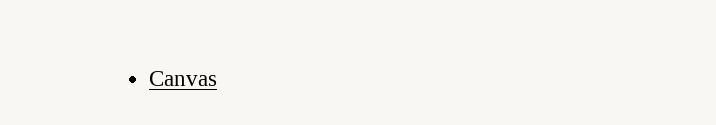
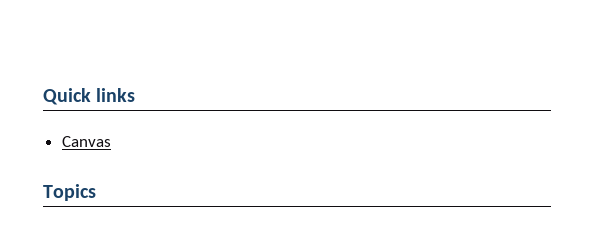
+ Quick links
+ Topics

